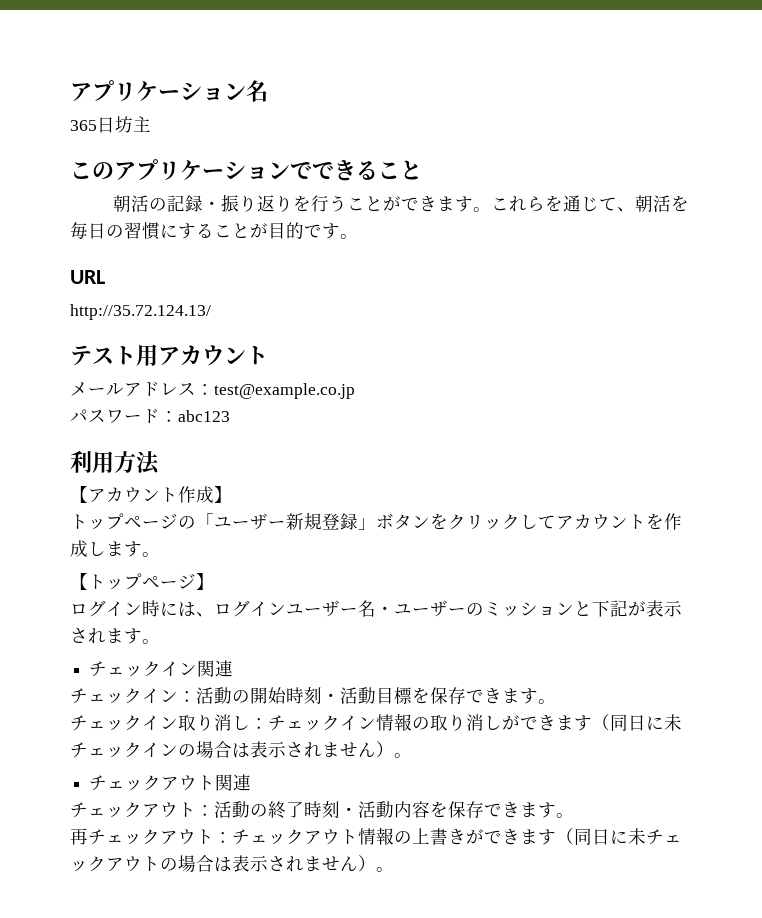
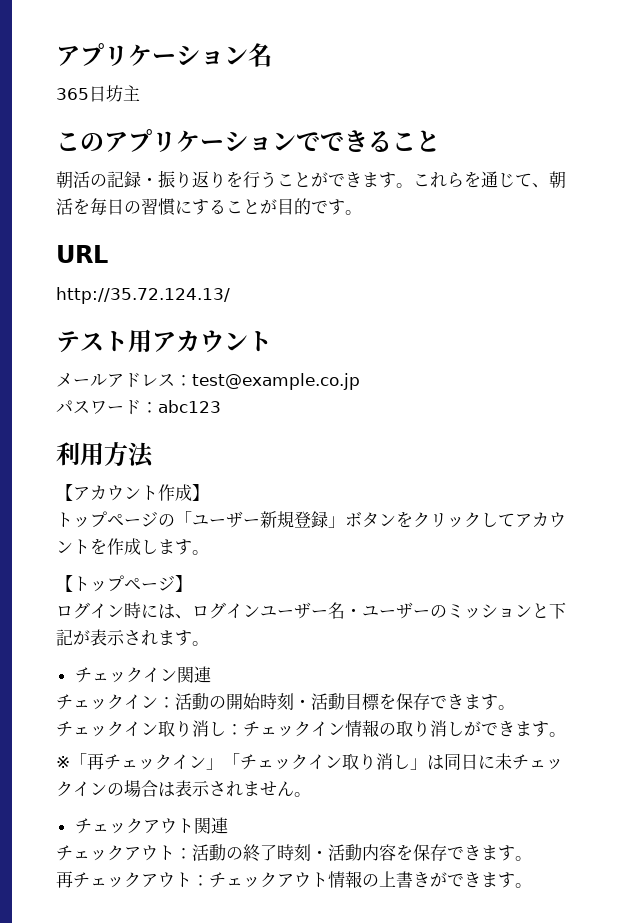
- チェックイン取り消し：チェックイン情報の取り消しができます（同日に未チェックインの場合は表示されません）。
+ チェックイン取り消し：チェックイン情報の取り消しができます。
+ ※「再チェックイン」「チェックイン取り消し」は同日に未チェックインの場合は表示されません。
- 再チェックアウト：チェックアウト情報の上書きができます（同日に未チェックアウトの場合は表示されません）。
+ 再チェックアウト：チェックアウト情報の上書きができます。

